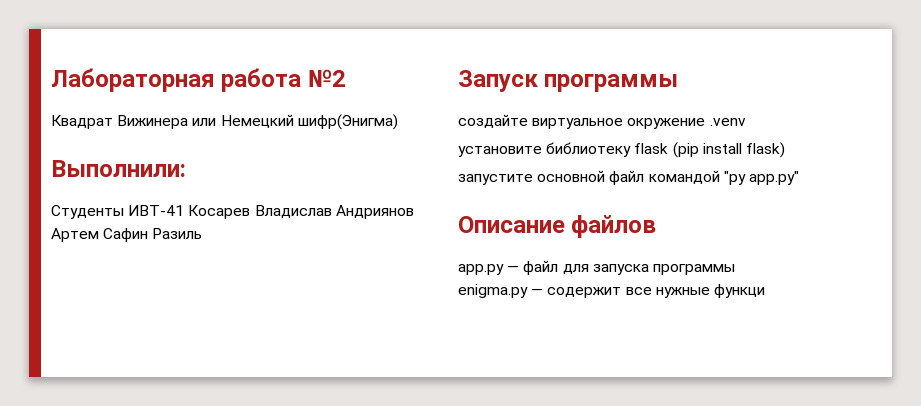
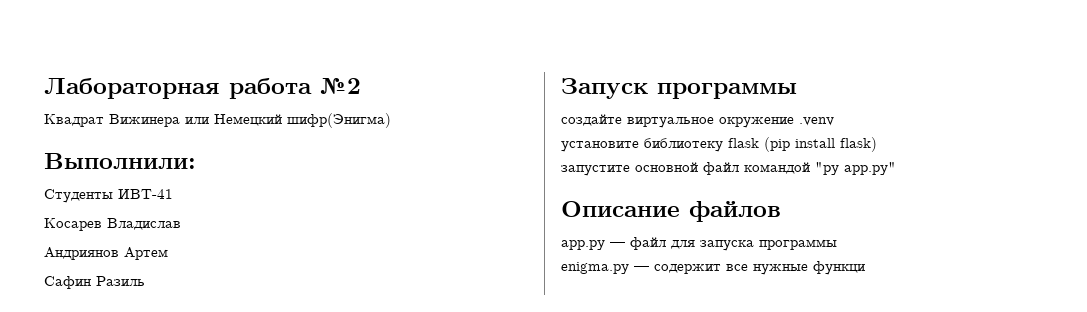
- Студенты ИВТ-41 Косарев Владислав Андриянов Артем Сафин Разиль
+ Студенты ИВТ-41
+ Косарев Владислав
+ Андриянов Артем
+ Сафин Разиль

